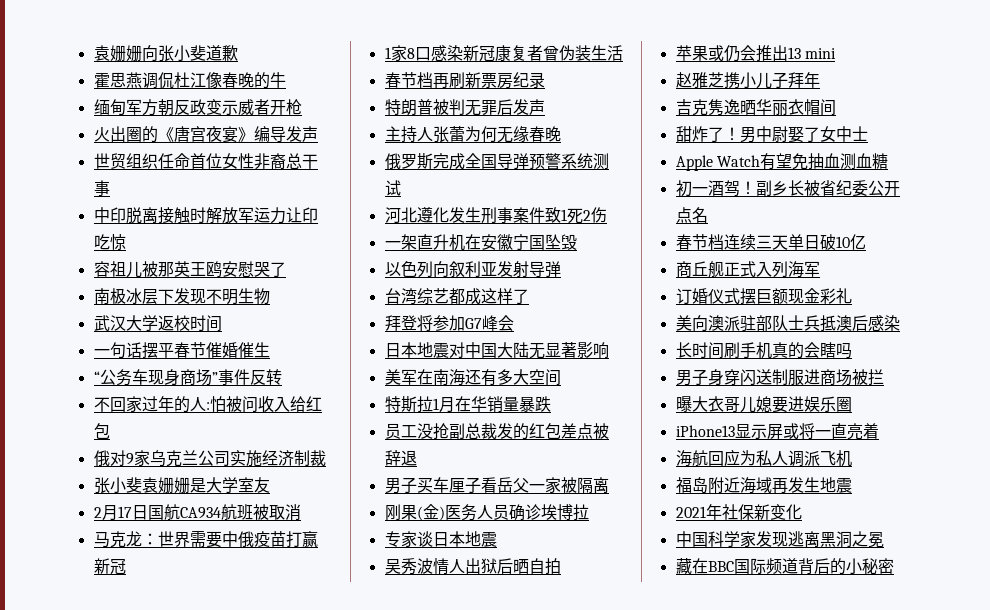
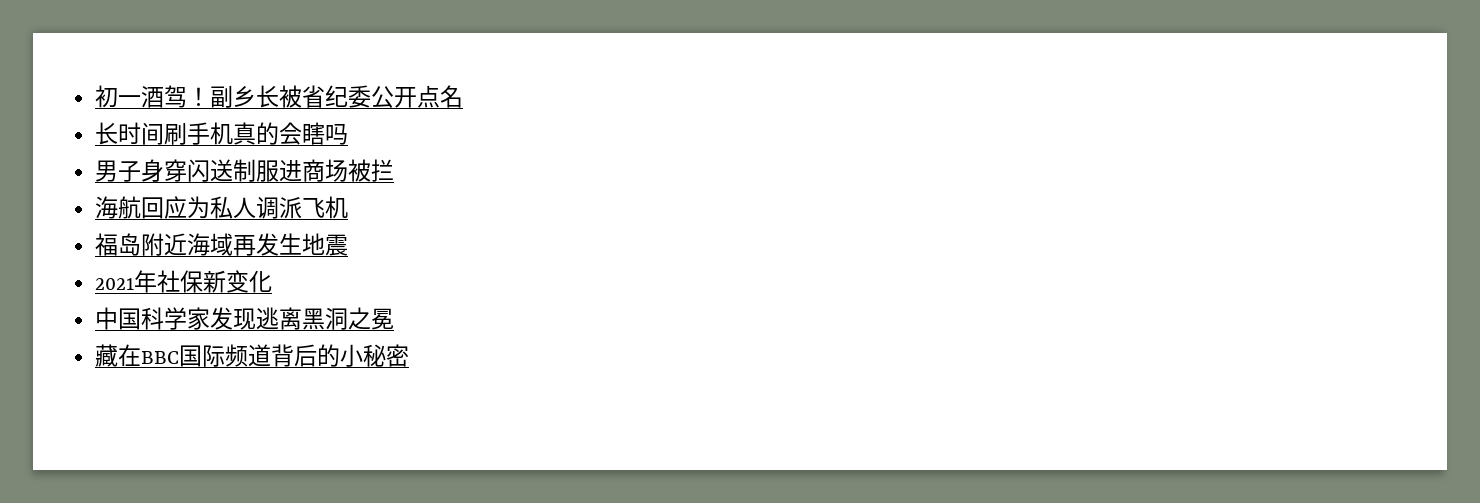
- 袁姗姗向张小斐道歉
- 霍思燕调侃杜江像春晚的牛
- 缅甸军方朝反政变示威者开枪
- 火出圈的《唐宫夜宴》编导发声
- 世贸组织任命首位女性非裔总干事
- 中印脱离接触时解放军运力让印吃惊
- 容祖儿被那英王鸥安慰哭了
- 南极冰层下发现不明生物
- 武汉大学返校时间
- 一句话摆平春节催婚催生
- “公务车现身商场”事件反转
- 不回家过年的人:怕被问收入给红包
- 俄对9家乌克兰公司实施经济制裁
- 张小斐袁姗姗是大学室友
- 2月17日国航CA934航班被取消
- 马克龙：世界需要中俄疫苗打赢新冠
- 1家8口感染新冠康复者曾伪装生活
- 春节档再刷新票房纪录
- 特朗普被判无罪后发声
- 主持人张蕾为何无缘春晚
- 俄罗斯完成全国导弹预警系统测试
- 河北遵化发生刑事案件致1死2伤
- 一架直升机在安徽宁国坠毁
- 以色列向叙利亚发射导弹
- 台湾综艺都成这样了
- 拜登将参加G7峰会
- 日本地震对中国大陆无显著影响
- 美军在南海还有多大空间
- 特斯拉1月在华销量暴跌
- 员工没抢副总裁发的红包差点被辞退
- 男子买车厘子看岳父一家被隔离
- 刚果(金)医务人员确诊埃博拉
- 专家谈日本地震
- 吴秀波情人出狱后晒自拍
- 苹果或仍会推出13 mini
- 赵雅芝携小儿子拜年
- 吉克隽逸晒华丽衣帽间
- 甜炸了！男中尉娶了女中士
- Apple Watch有望免抽血测血糖
- 春节档连续三天单日破10亿
- 商丘舰正式入列海军
- 订婚仪式摆巨额现金彩礼
- 美向澳派驻部队士兵抵澳后感染
- 曝大衣哥儿媳要进娱乐圈
- iPhone13显示屏或将一直亮着

